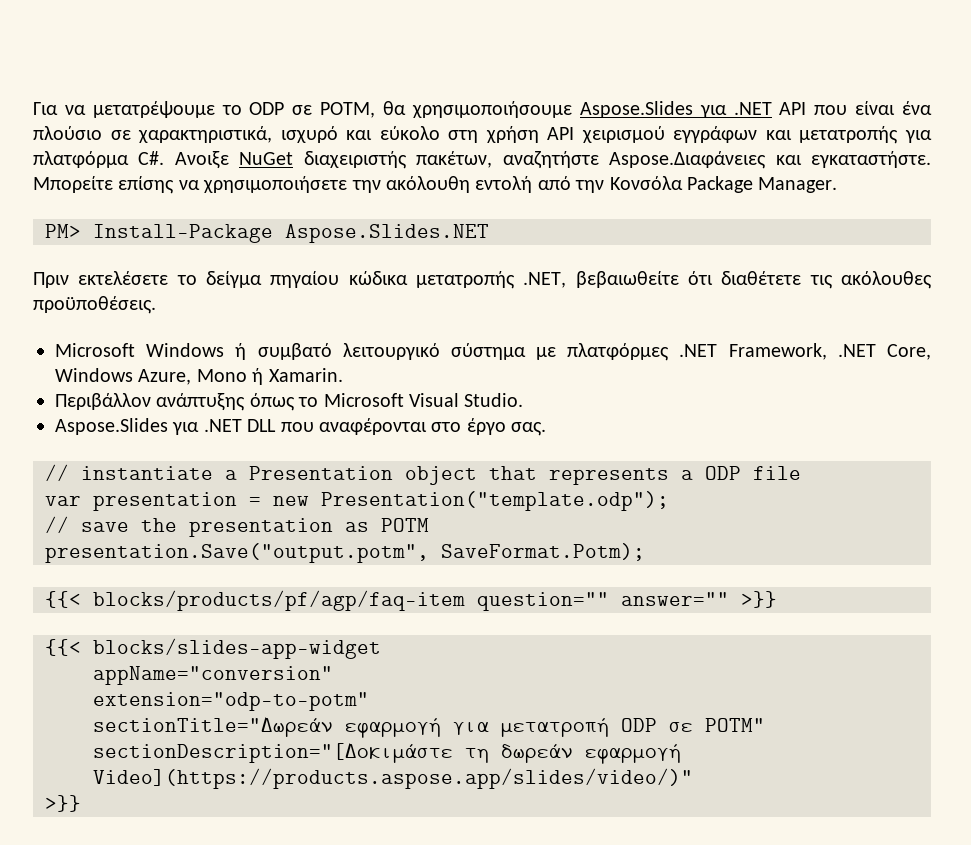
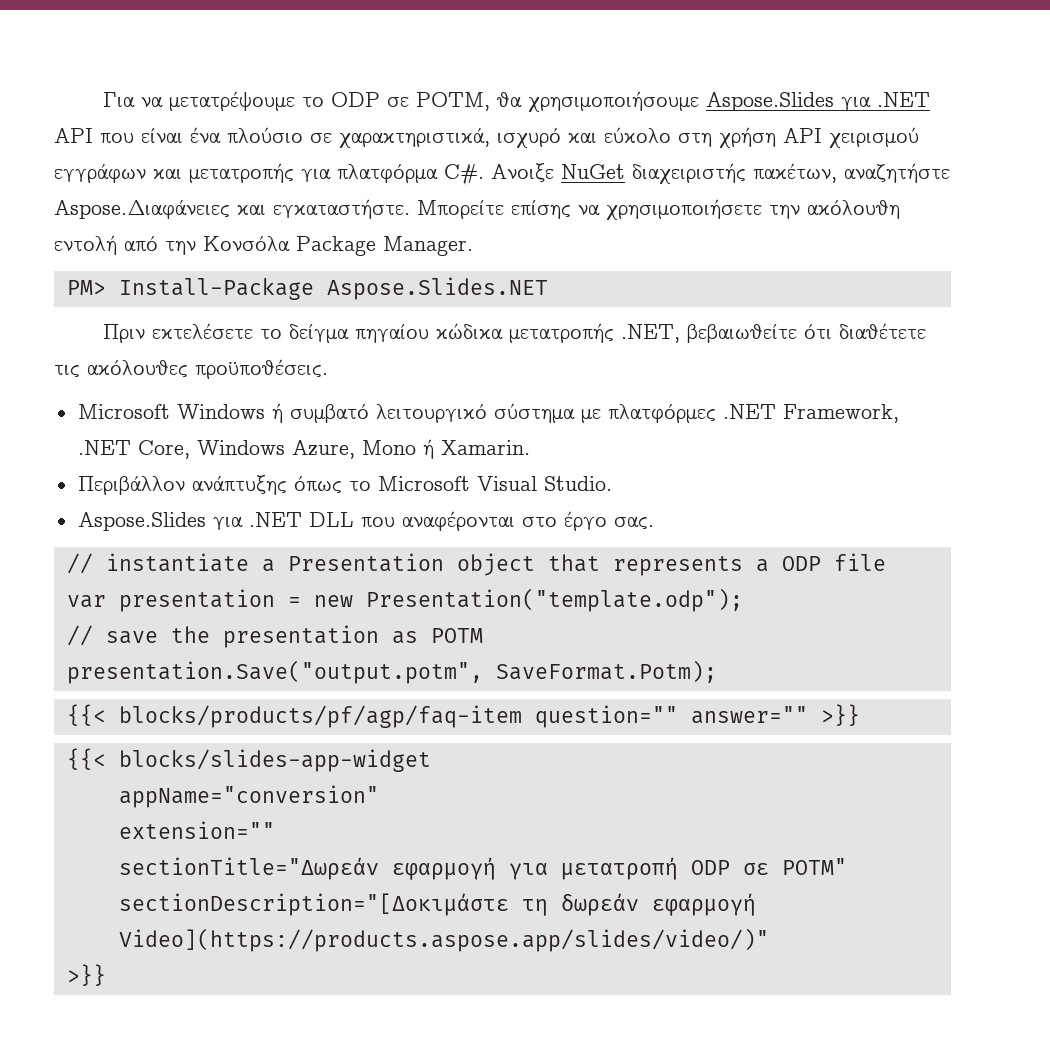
- extension="odp-to-potm"
+ extension=""

